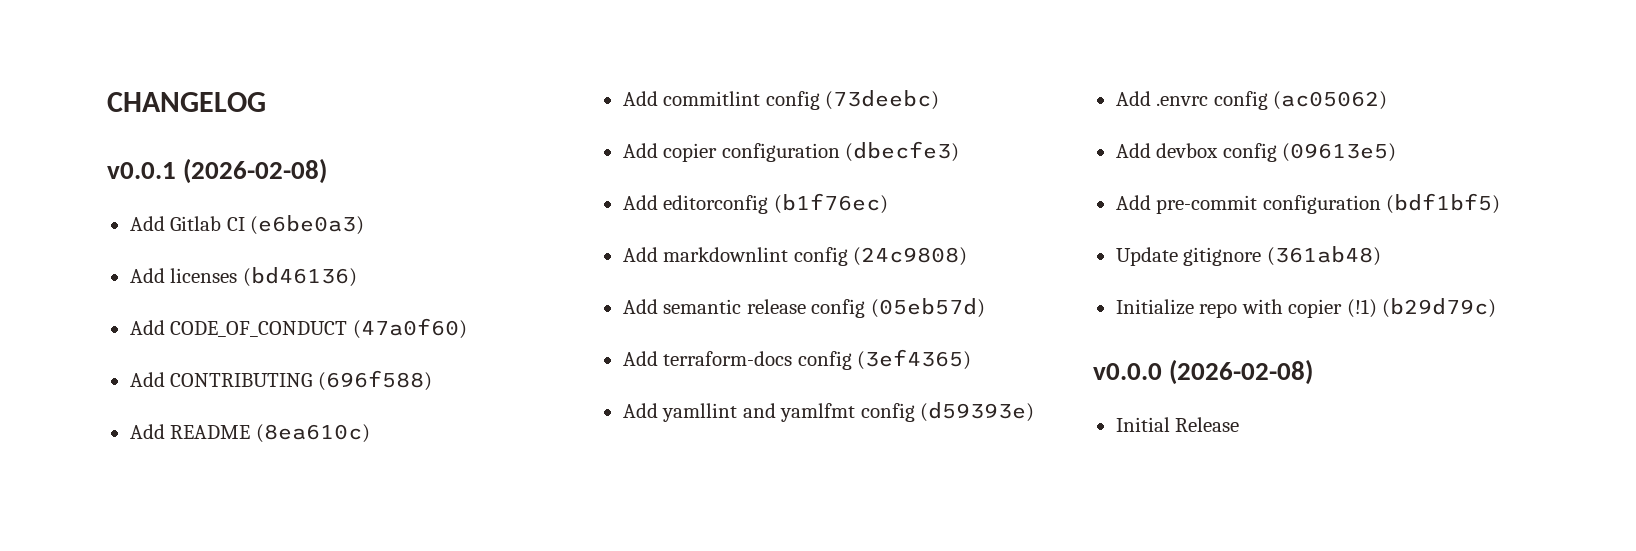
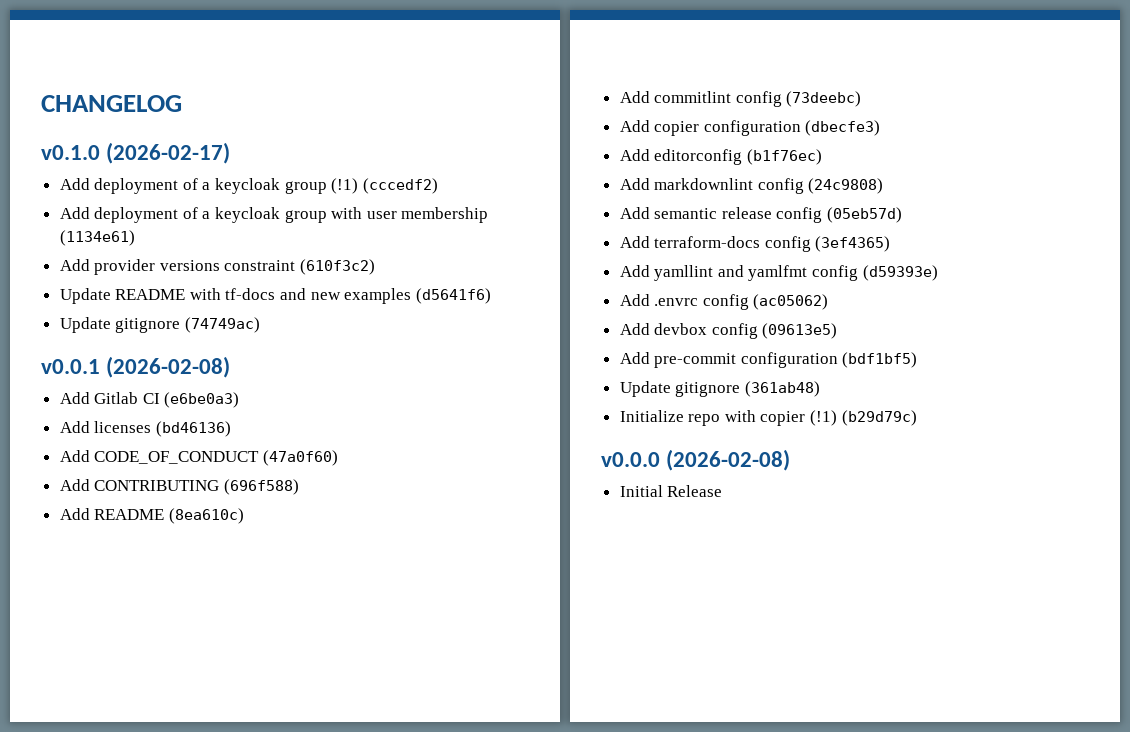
+ v0.1.0 (2026-02-17)
+ Add deployment of a keycloak group (!1) (cccedf2)
+ Add deployment of a keycloak group with user membership (1134e61)
+ Add provider versions constraint (610f3c2)
+ Update README with tf-docs and new examples (d5641f6)
+ Update gitignore (74749ac)

